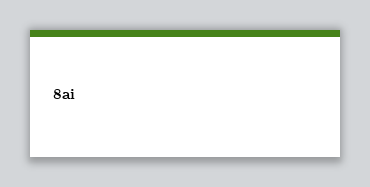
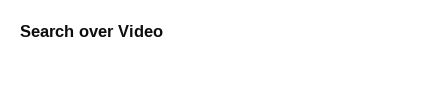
- 8ai
+ Search over Video

